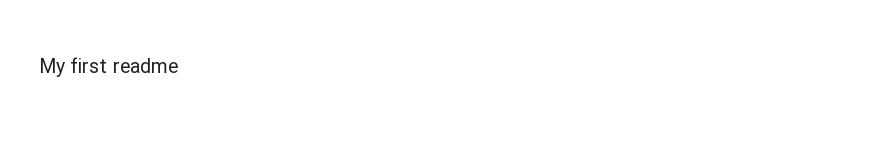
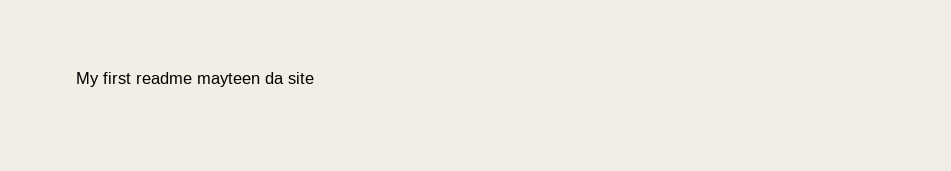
- My first readme
+ My first readme mayteen da site

